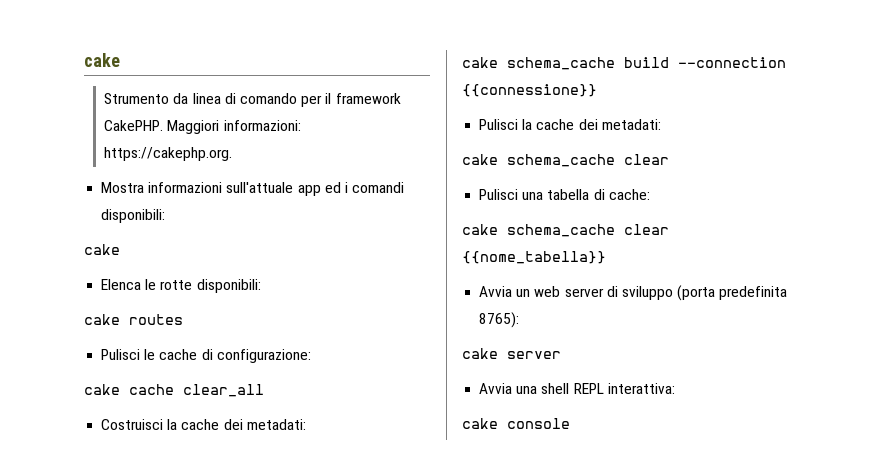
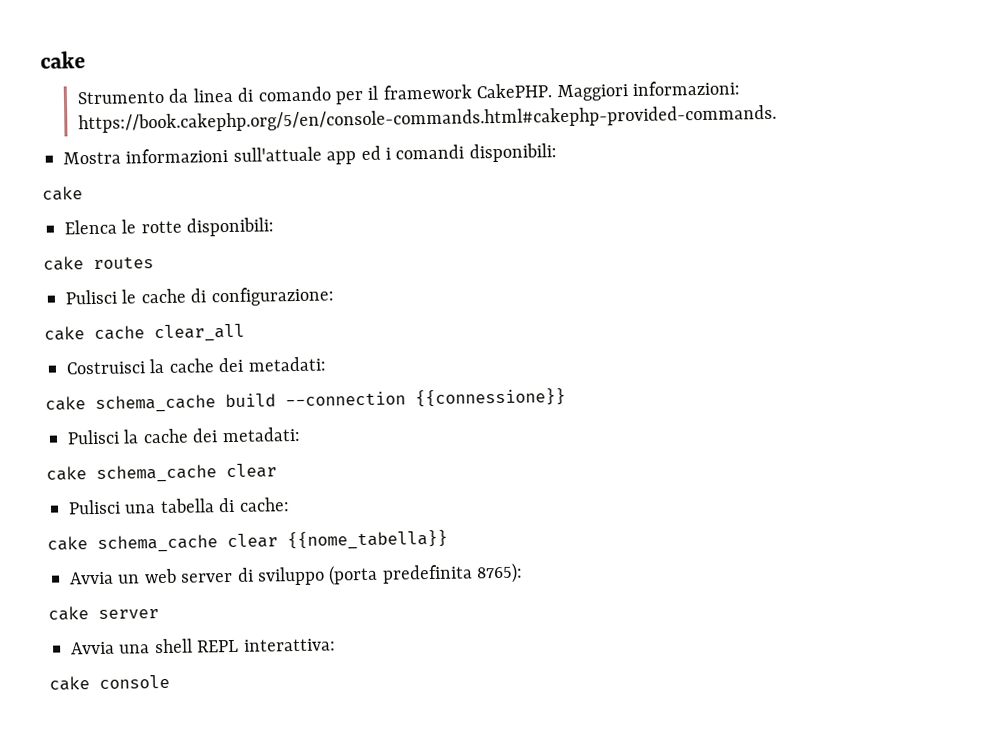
- Maggiori informazioni: https://cakephp.org.
+ Maggiori informazioni: https://book.cakephp.org/5/en/console-commands.html#cakephp-provided-commands.

